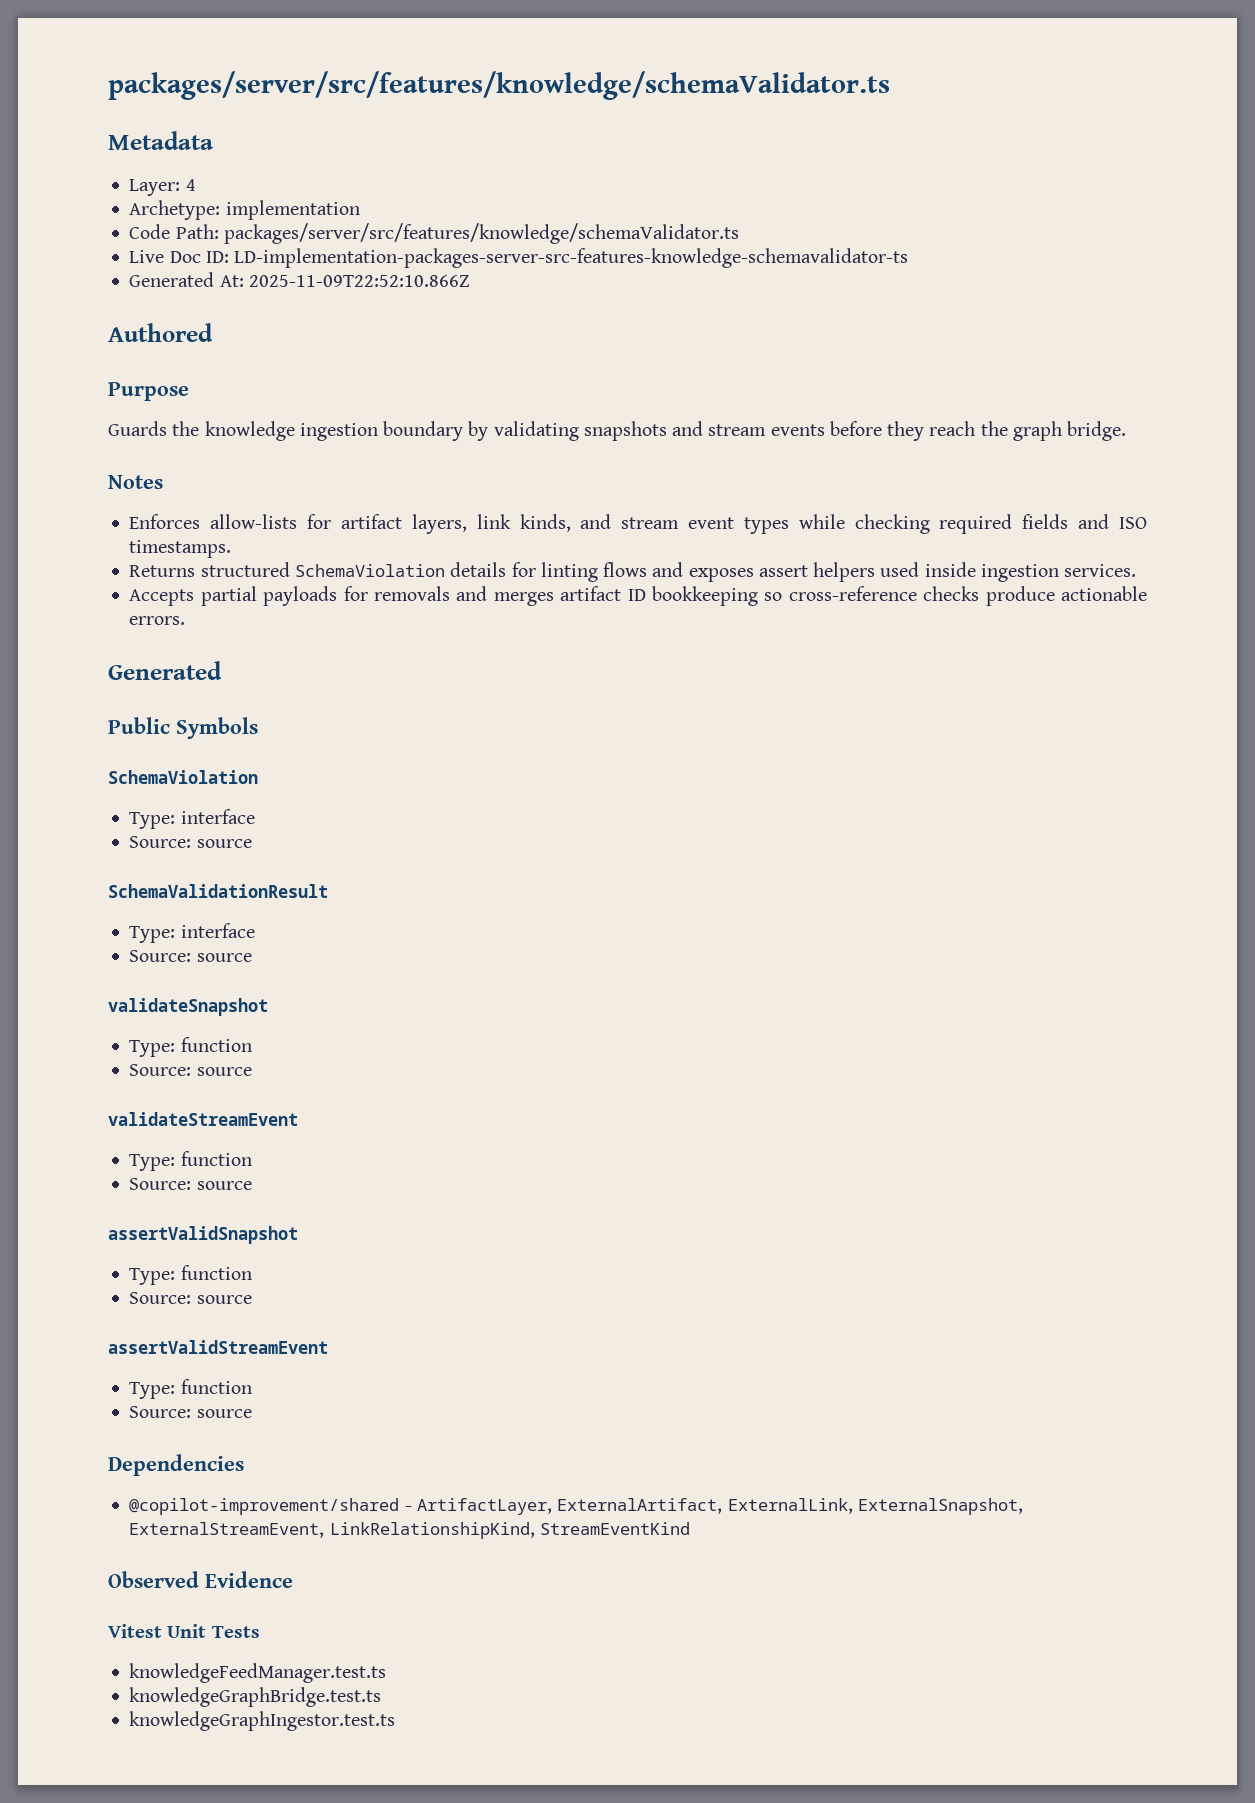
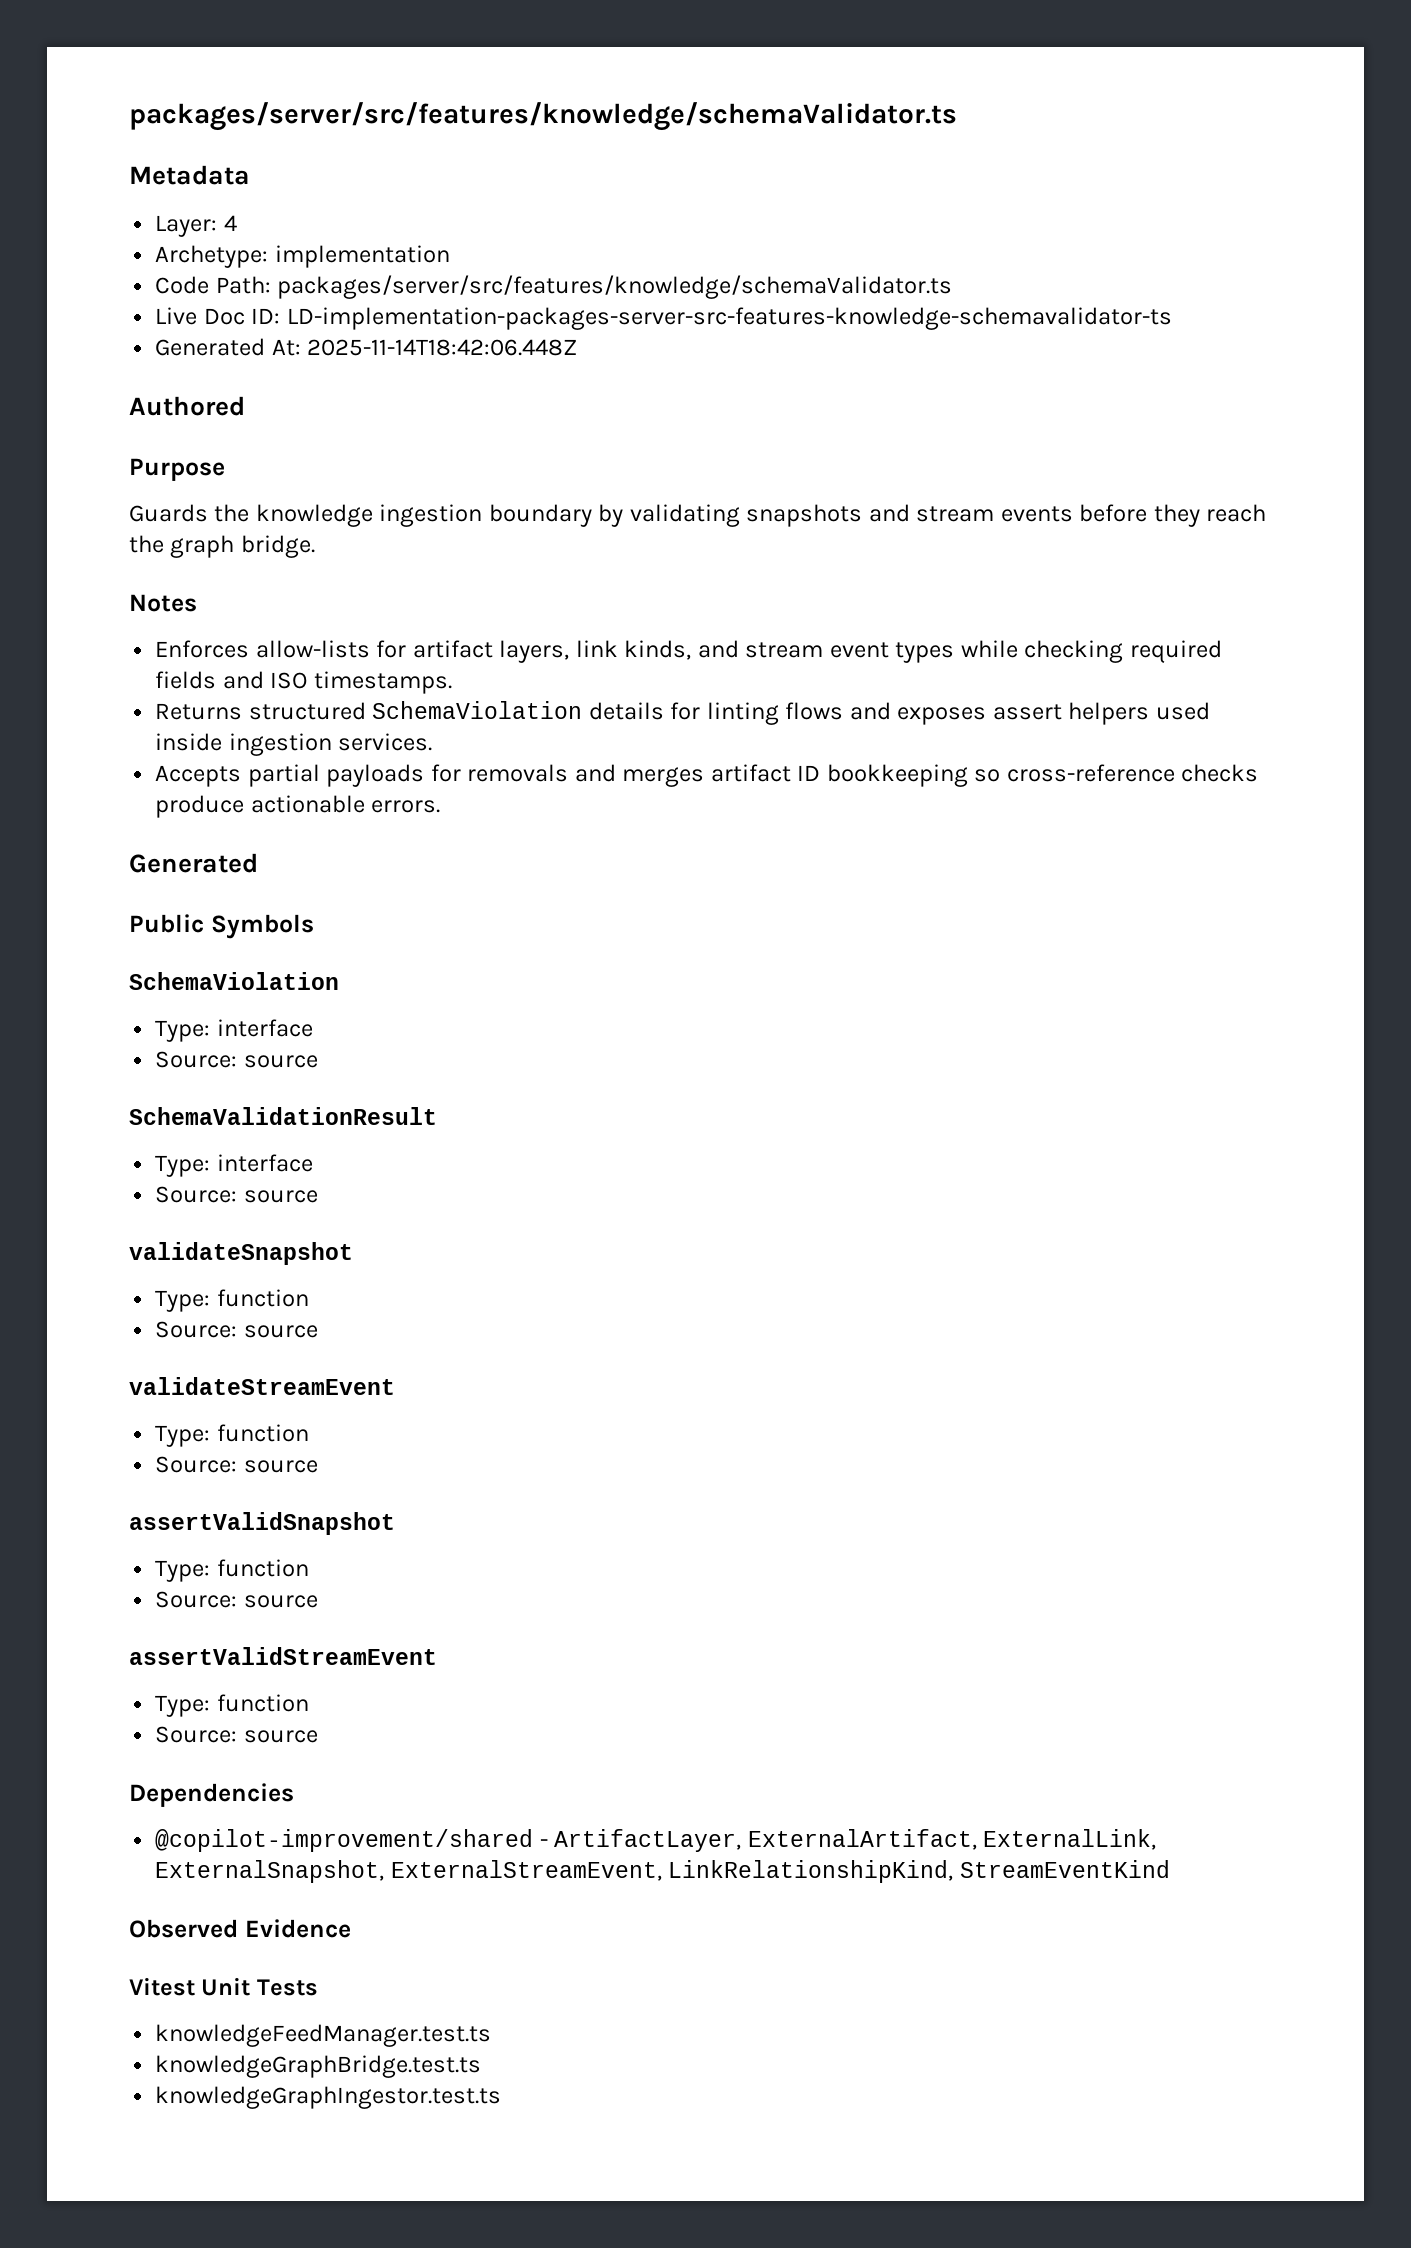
- Generated At: 2025-11-09T22:52:10.866Z
+ Generated At: 2025-11-14T18:42:06.448Z

